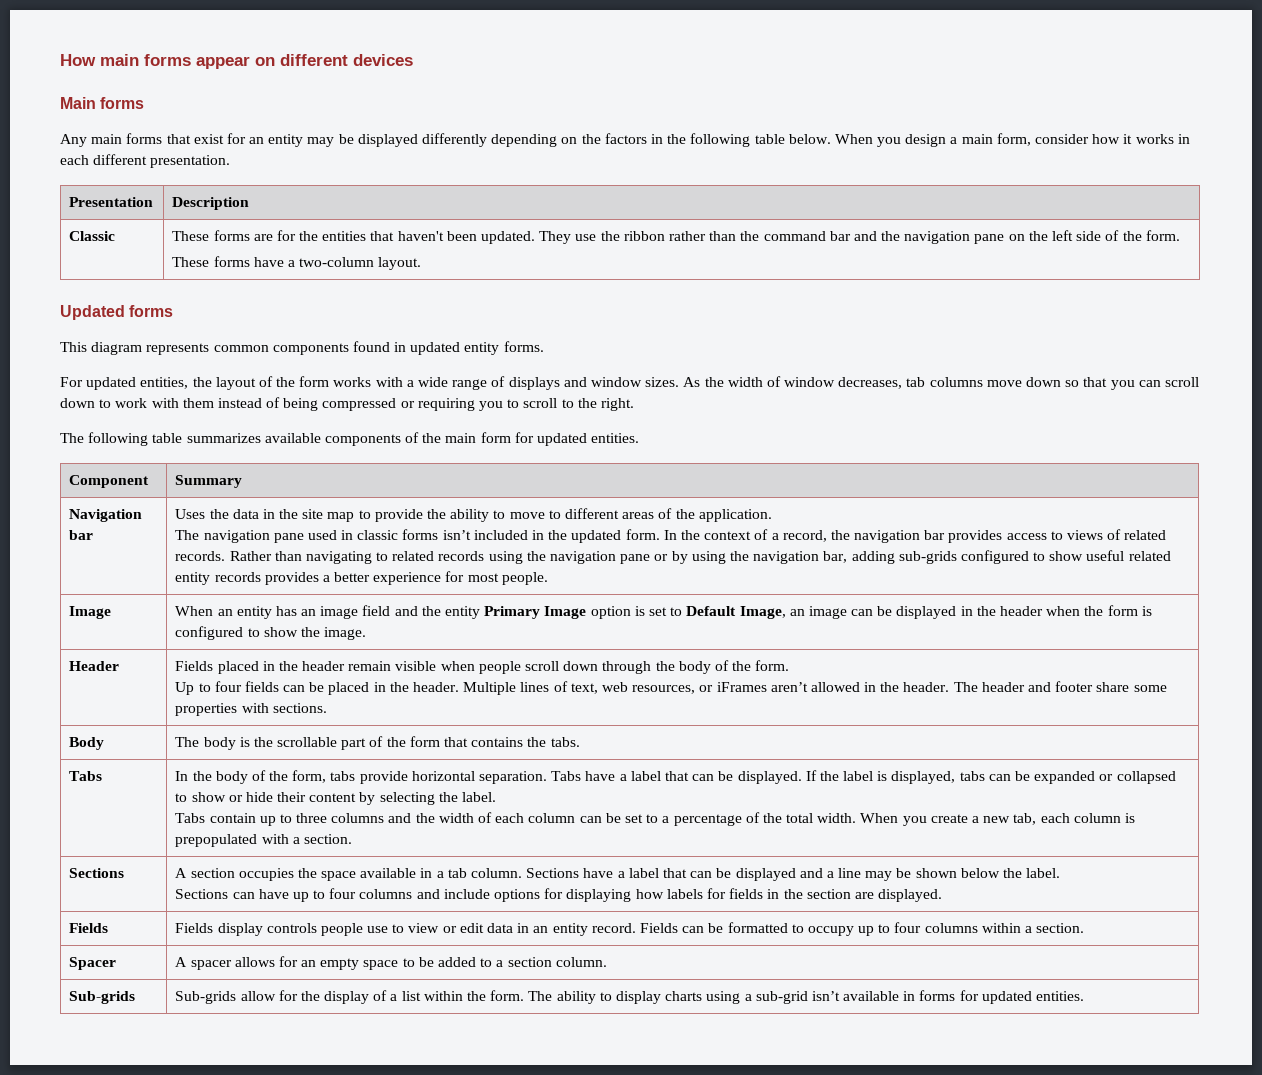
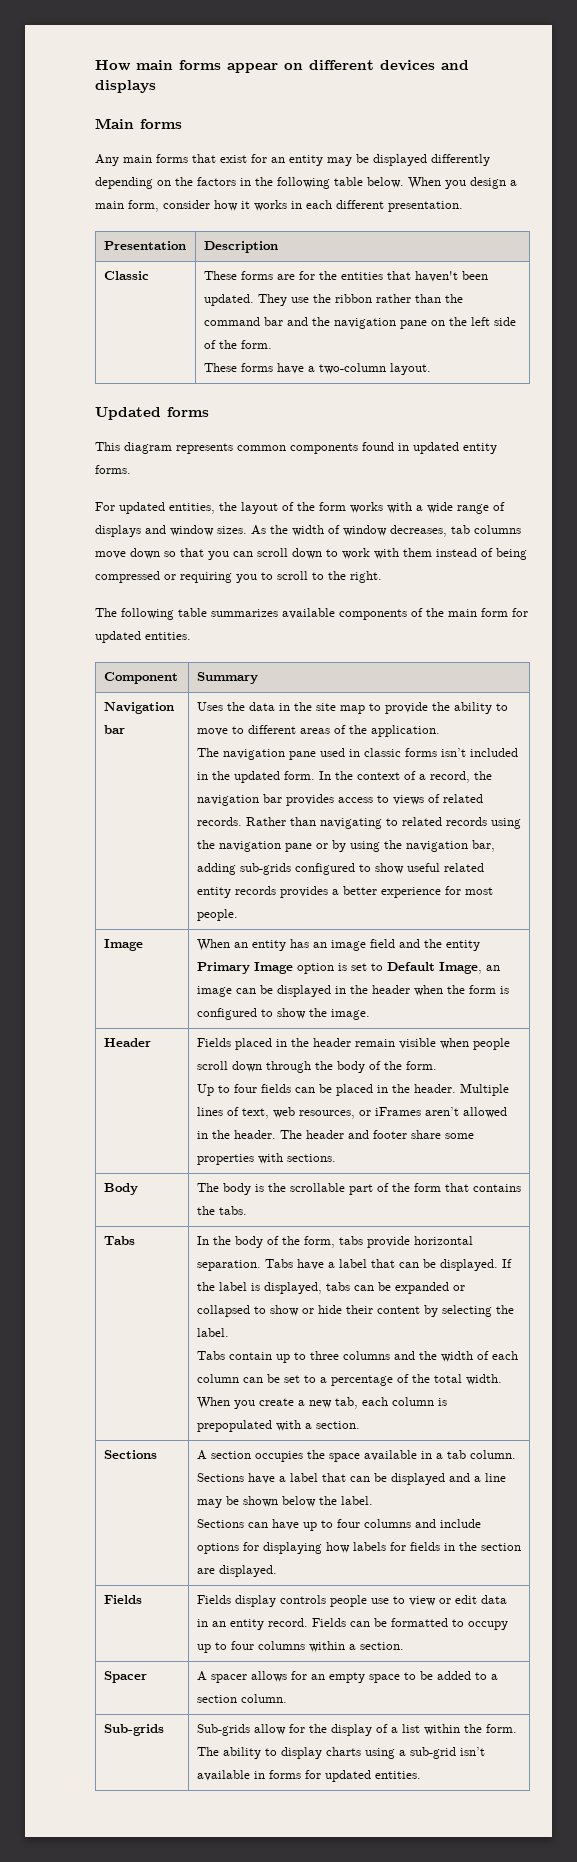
- How main forms appear on different devices
+ How main forms appear on different devices and displays

